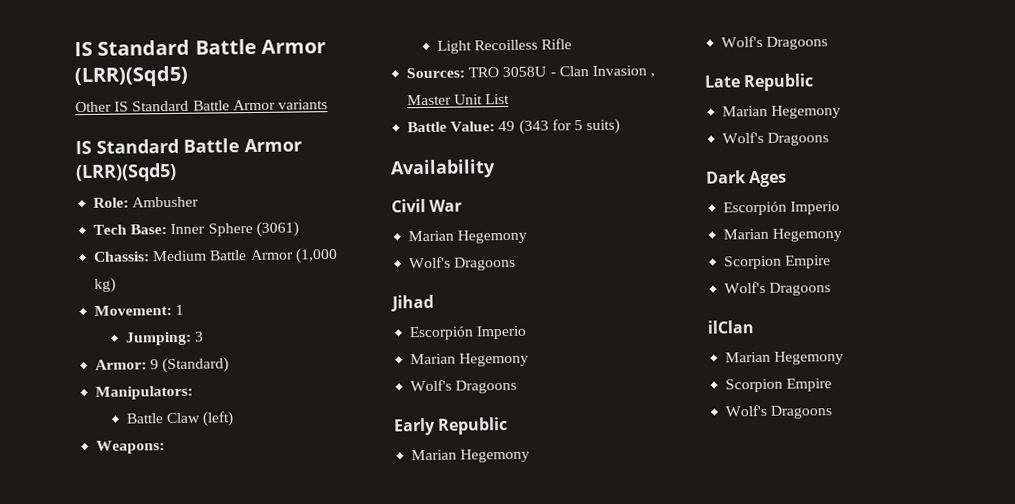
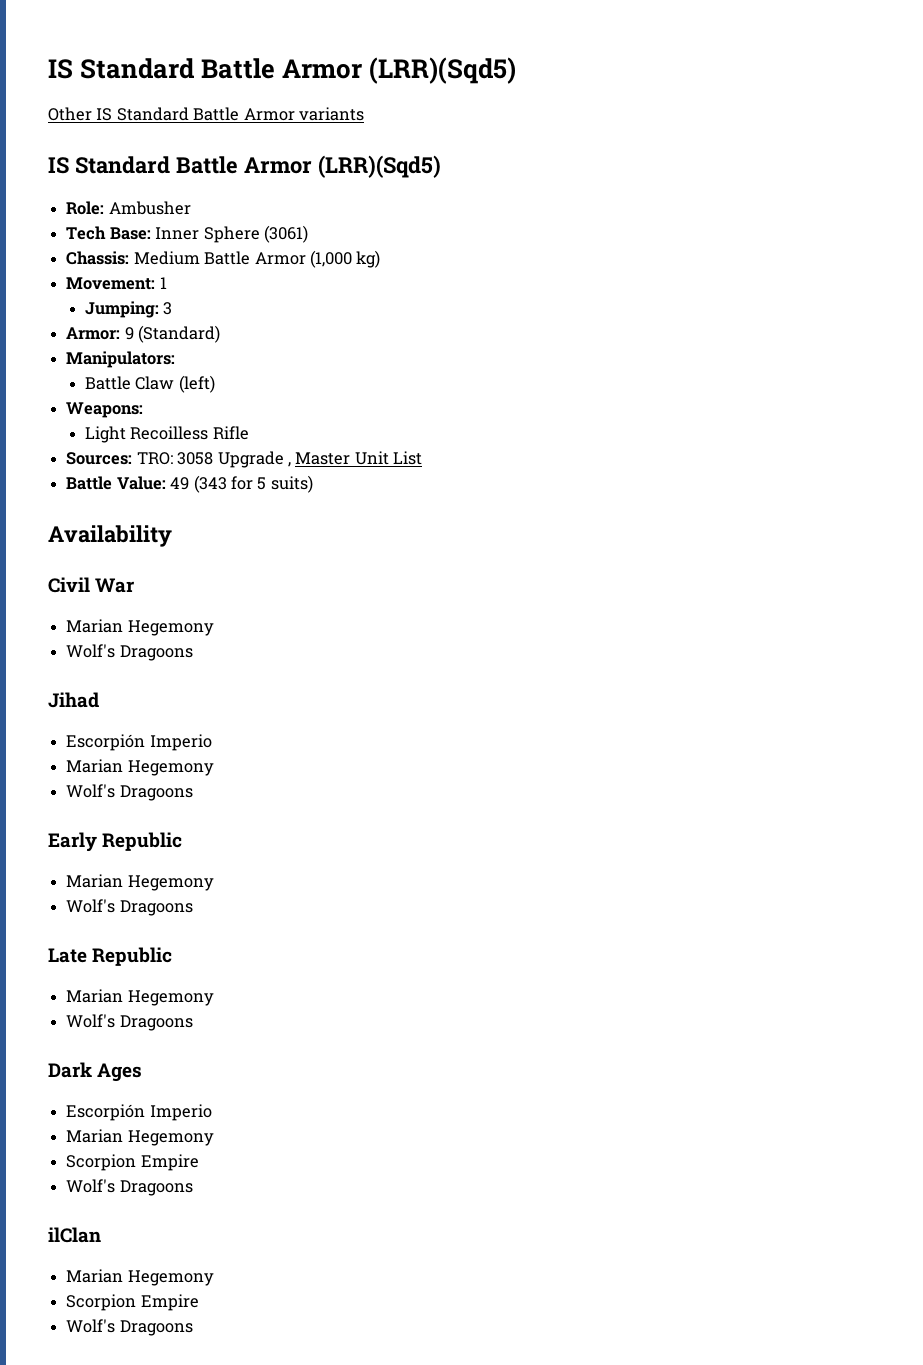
- Sources: TRO 3058U - Clan Invasion , Master Unit List
+ Sources: TRO: 3058 Upgrade , Master Unit List

